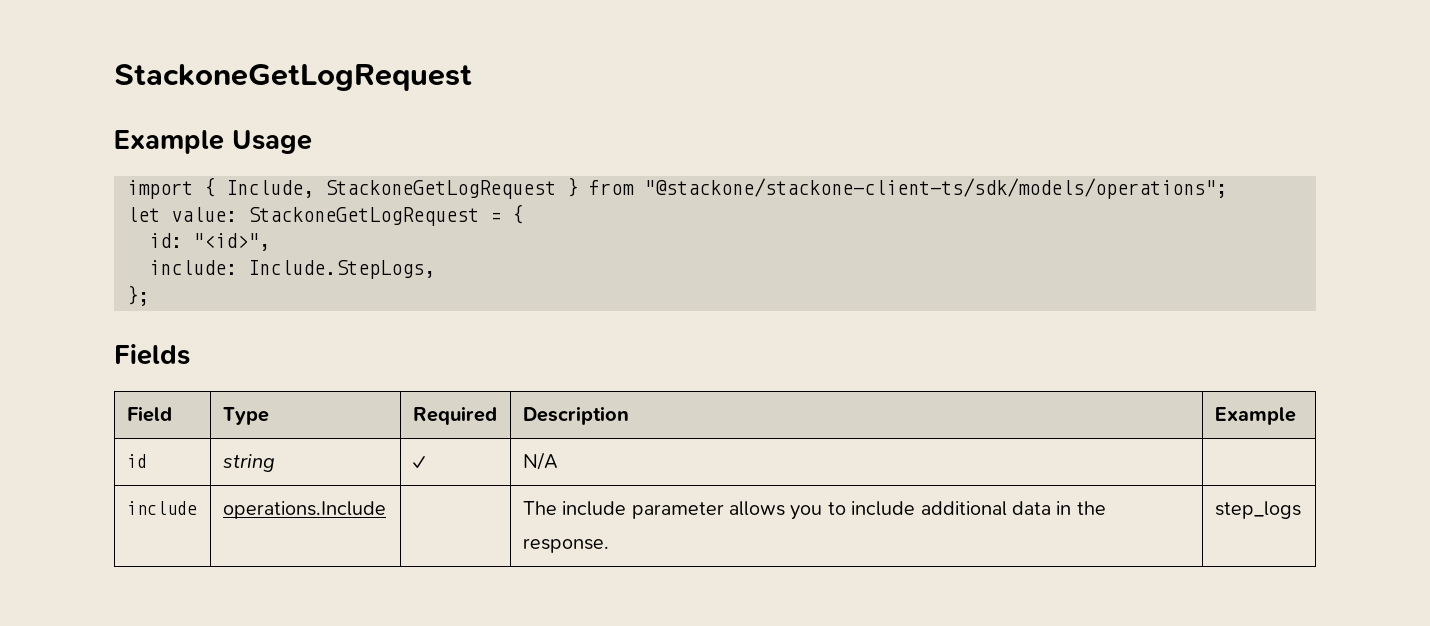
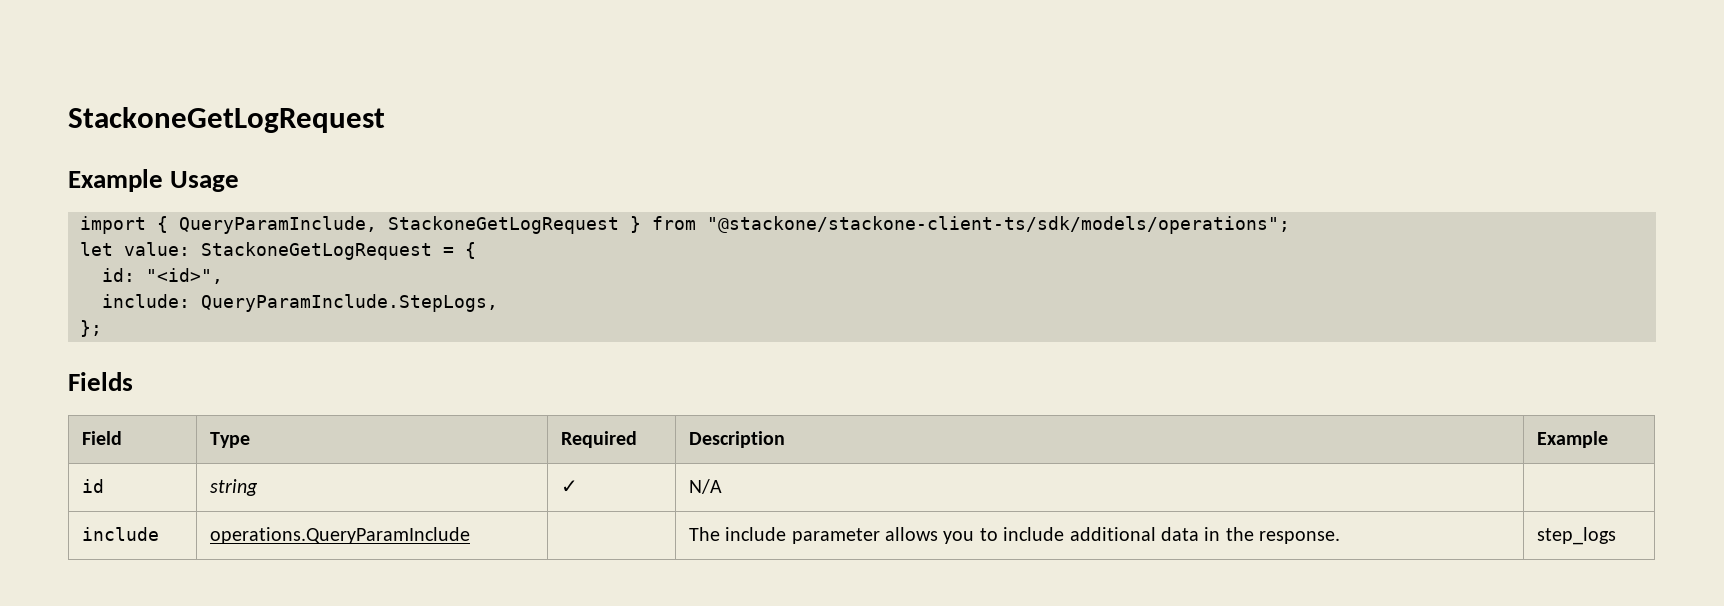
- import { Include, StackoneGetLogRequest } from "@stackone/stackone-client-ts/sdk/models/operations";
+ import { QueryParamInclude, StackoneGetLogRequest } from "@stackone/stackone-client-ts/sdk/models/operations";
- include: Include.StepLogs,
+ include: QueryParamInclude.StepLogs,
- include | operations.Include | | The include parameter allows you to include additional data in the response. | step_logs
+ include | operations.QueryParamInclude | | The include parameter allows you to include additional data in the response. | step_logs

